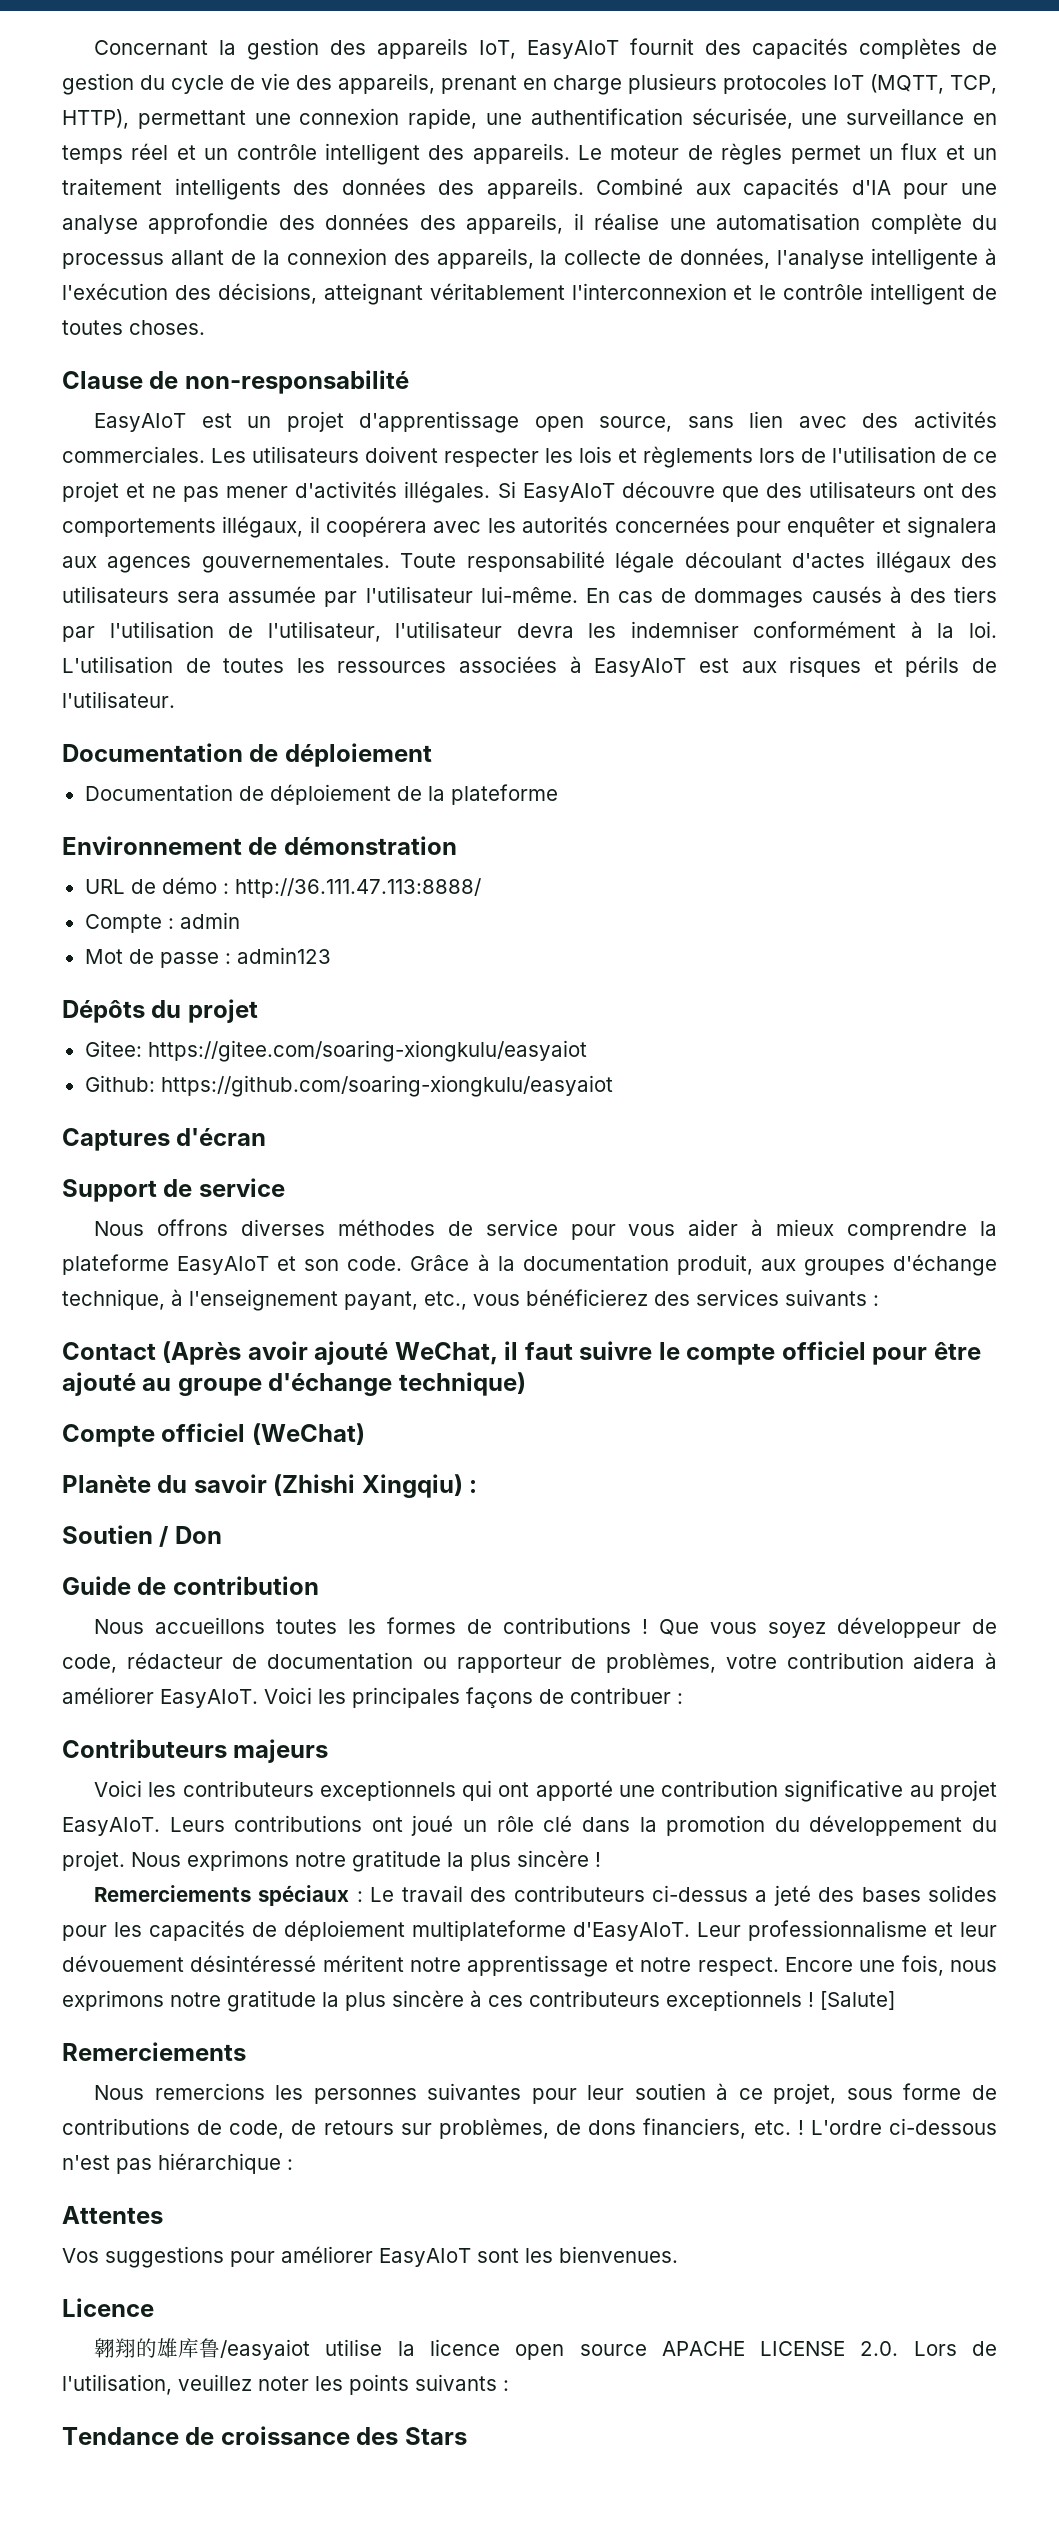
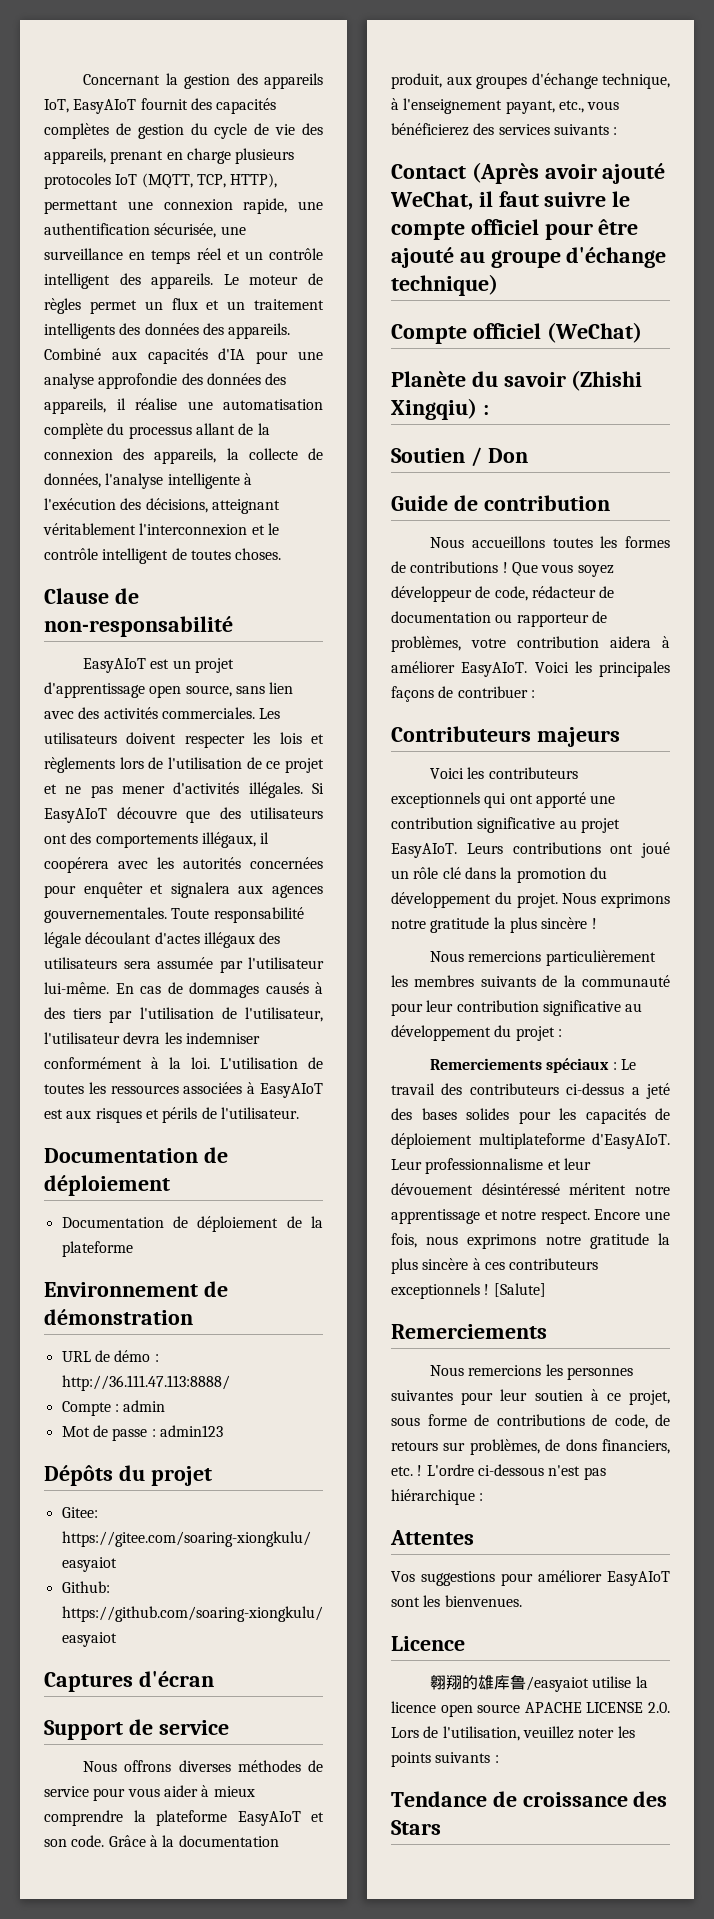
+ Nous remercions particulièrement les membres suivants de la communauté pour leur contribution significative au développement du projet :

